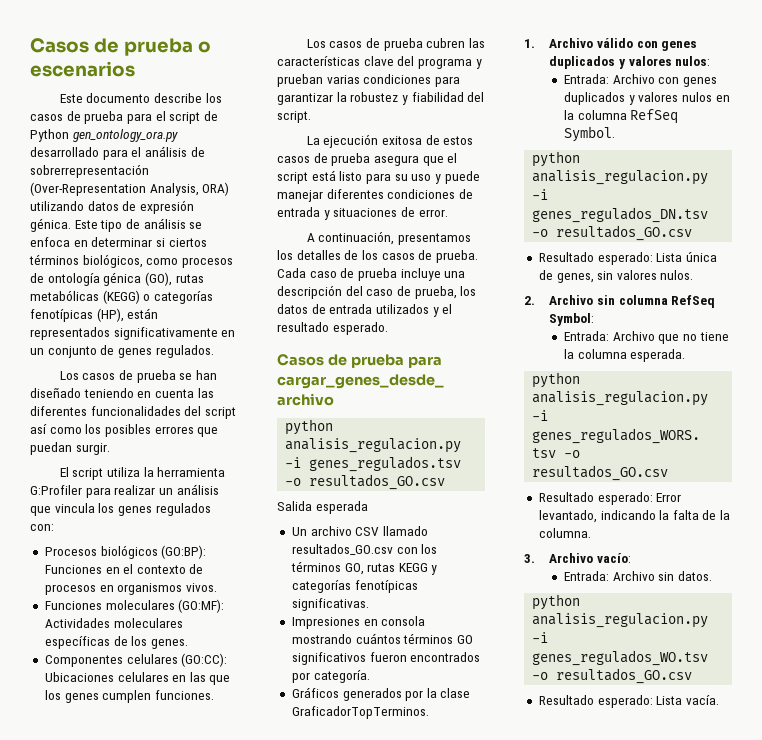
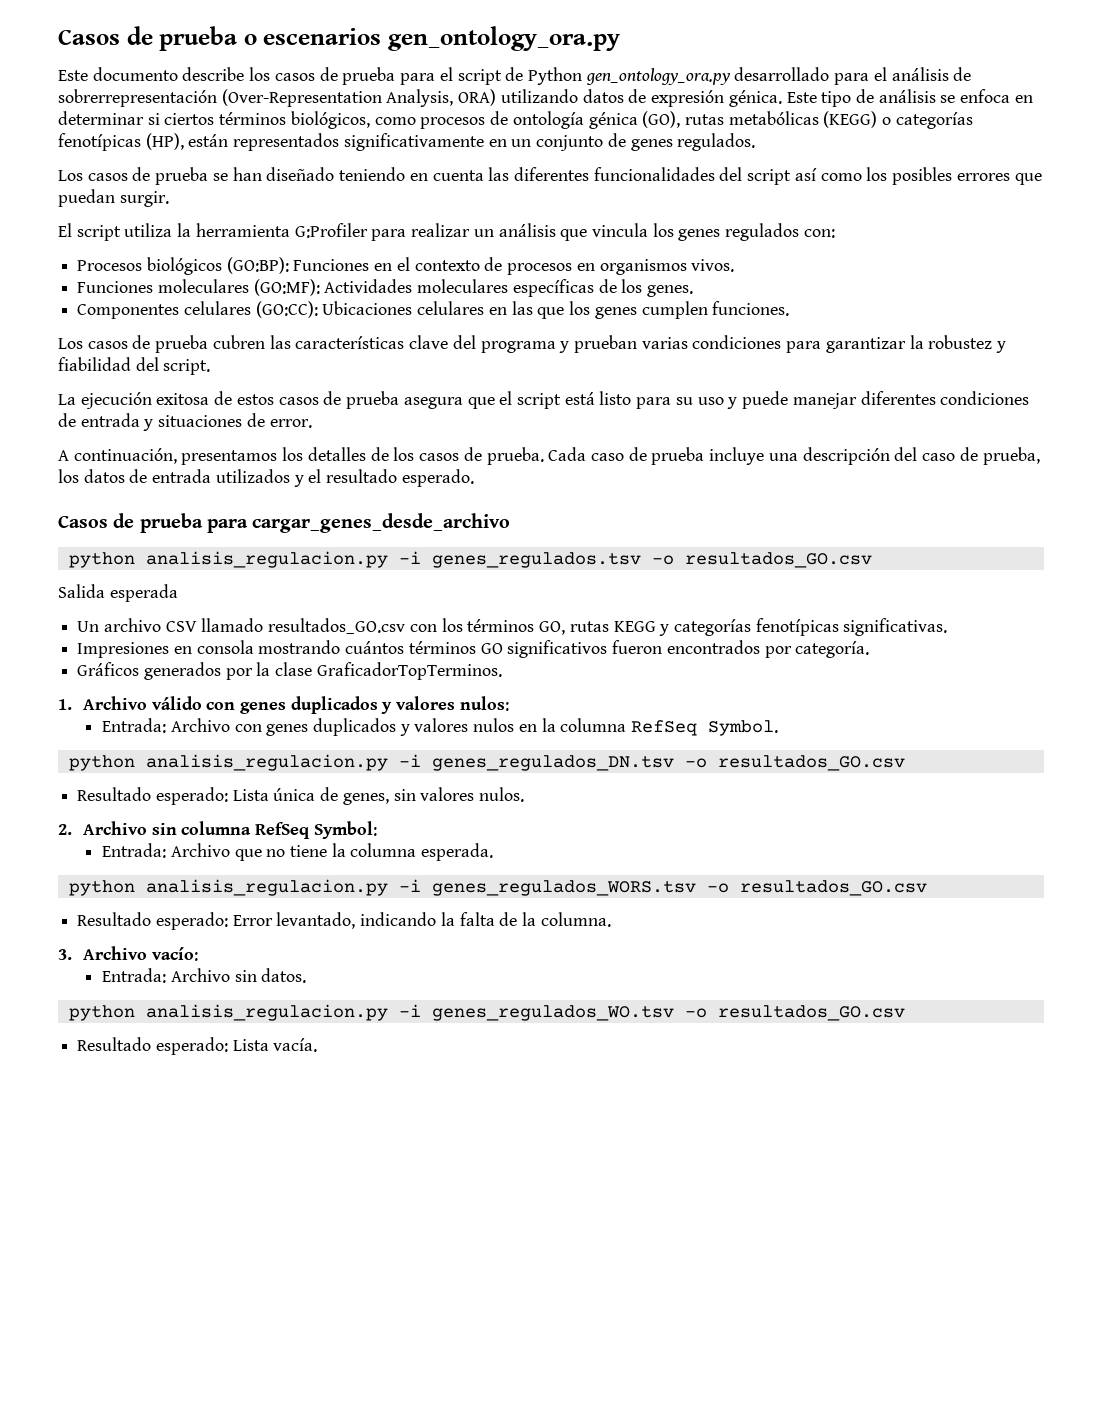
- Casos de prueba o escenarios
+ Casos de prueba o escenarios gen_ontology_ora.py

